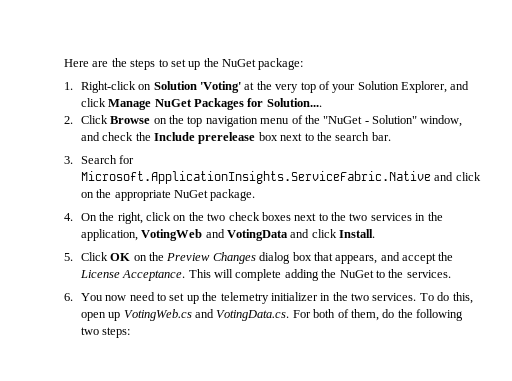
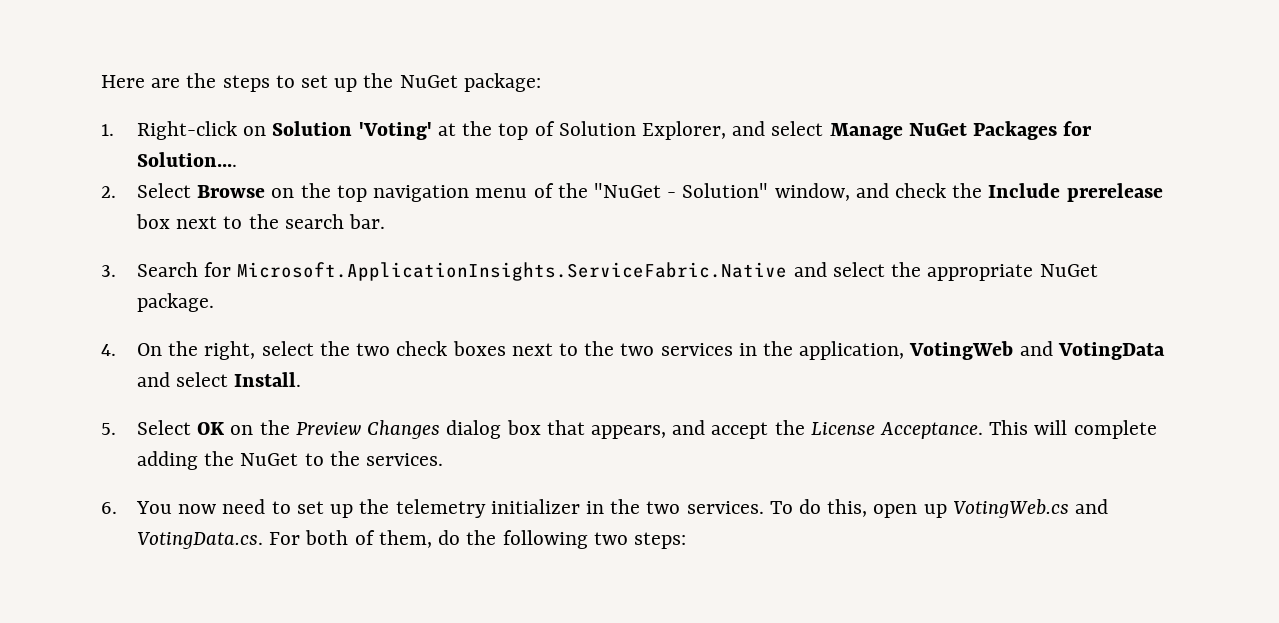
- 1. Right-click on Solution 'Voting' at the very top of your Solution Explorer, and click Manage NuGet Packages for Solution....
+ 1. Right-click on Solution 'Voting' at the top of Solution Explorer, and select Manage NuGet Packages for Solution....
- 2. Click Browse on the top navigation menu of the "NuGet - Solution" window, and check the Include prerelease box next to the search bar.
+ 2. Select Browse on the top navigation menu of the "NuGet - Solution" window, and check the Include prerelease box next to the search bar.
- 3. Search for Microsoft.ApplicationInsights.ServiceFabric.Native and click on the appropriate NuGet package.
+ 3. Search for Microsoft.ApplicationInsights.ServiceFabric.Native and select the appropriate NuGet package.
- 4. On the right, click on the two check boxes next to the two services in the application, VotingWeb and VotingData and click Install.
+ 4. On the right, select the two check boxes next to the two services in the application, VotingWeb and VotingData and select Install.
- 5. Click OK on the Preview Changes dialog box that appears, and accept the License Acceptance.
+ 5. Select OK on the Preview Changes dialog box that appears, and accept the License Acceptance.

